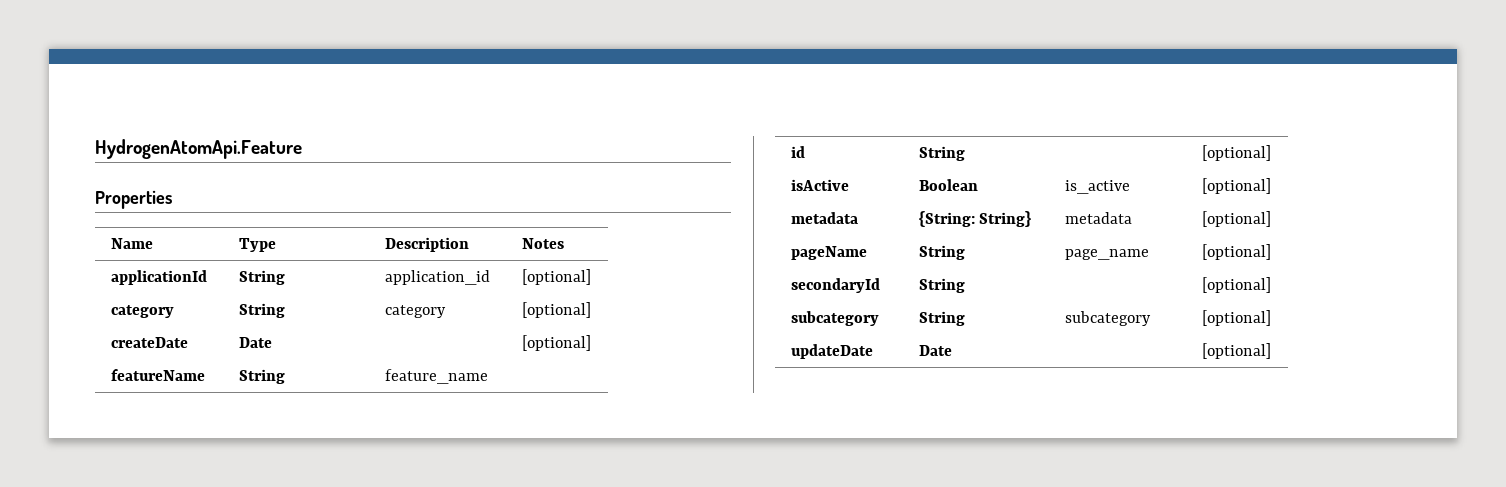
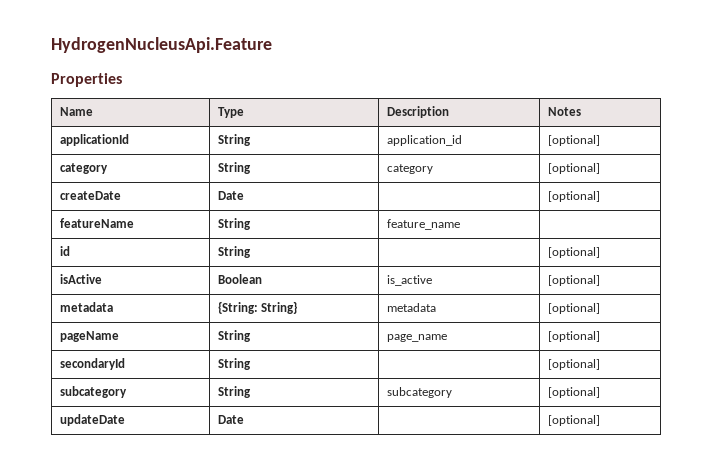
- HydrogenAtomApi.Feature
+ HydrogenNucleusApi.Feature

